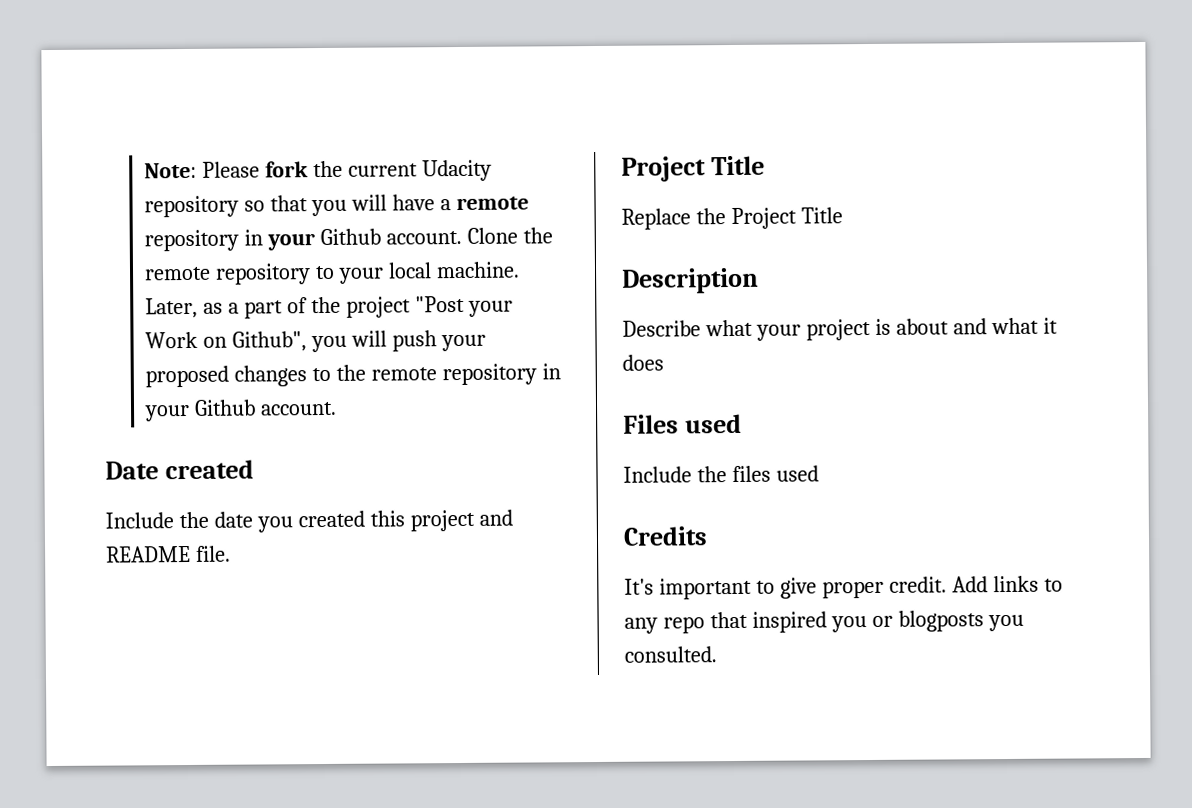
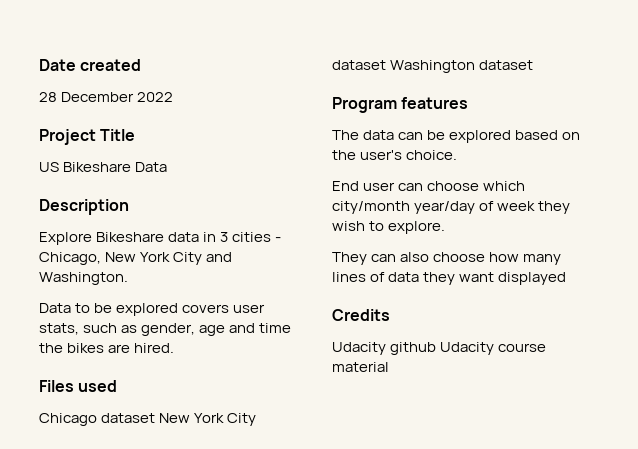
- Note: Please fork the current Udacity repository so that you will have a remote repository in your Github account. Clone the remote repository to your local machine. Later, as a part of the project "Post your Work on Github", you will push your proposed changes to the remote repository in your Github account.
  Date created
- Include the date you created this project and README file.
+ 28 December 2022
  Project Title
- Replace the Project Title
+ US Bikeshare Data
  Description
- Describe what your project is about and what it does
+ Explore Bikeshare data in 3 cities - Chicago, New York City and Washington.
+ Data to be explored covers user stats, such as gender, age and time the bikes are hired.
  Files used
- Include the files used
+ Chicago dataset New York City dataset Washington dataset
+ Program features
+ The data can be explored based on the user's choice.
+ End user can choose which city/month year/day of week they wish to explore.
+ They can also choose how many lines of data they want displayed
  Credits
- It's important to give proper credit. Add links to any repo that inspired you or blogposts you consulted.
+ Udacity github Udacity course material

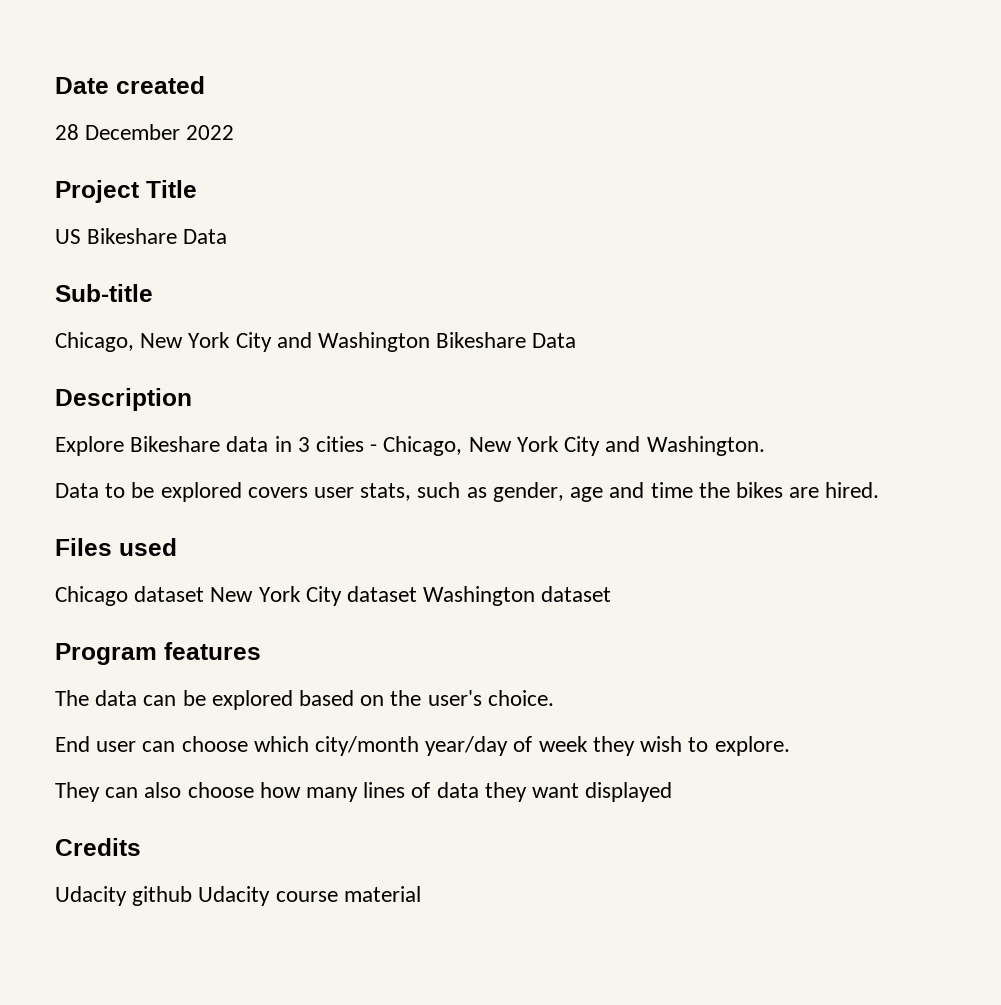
+ Sub-title
+ Chicago, New York City and Washington Bikeshare Data

